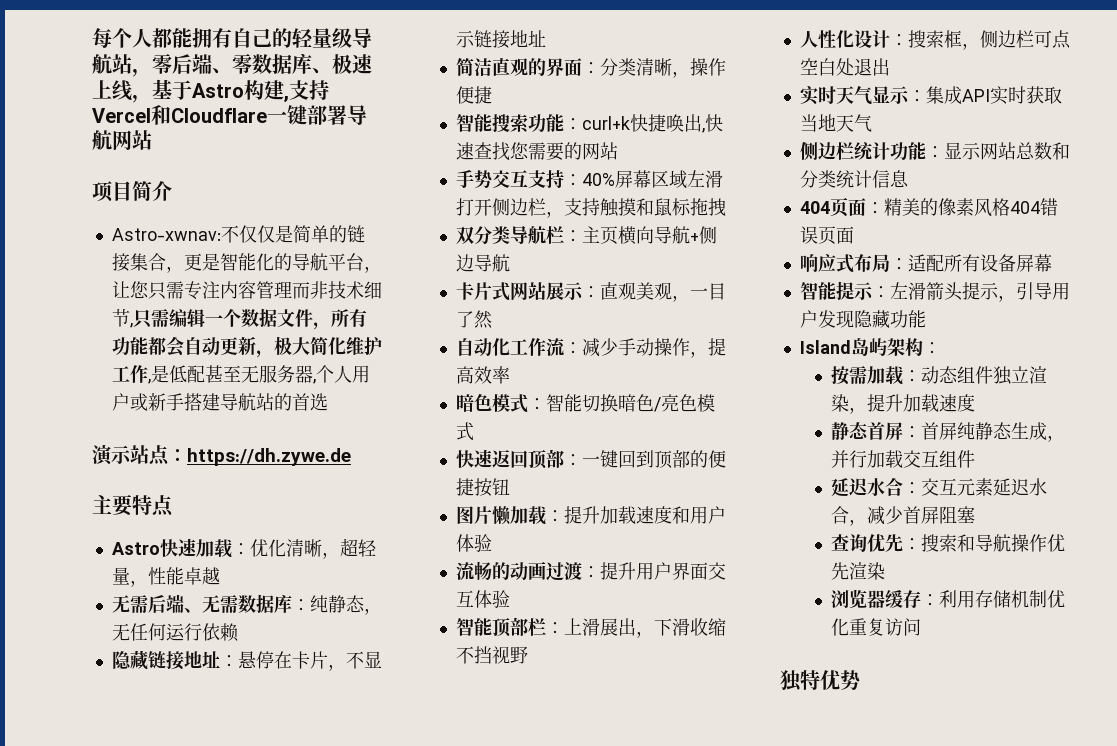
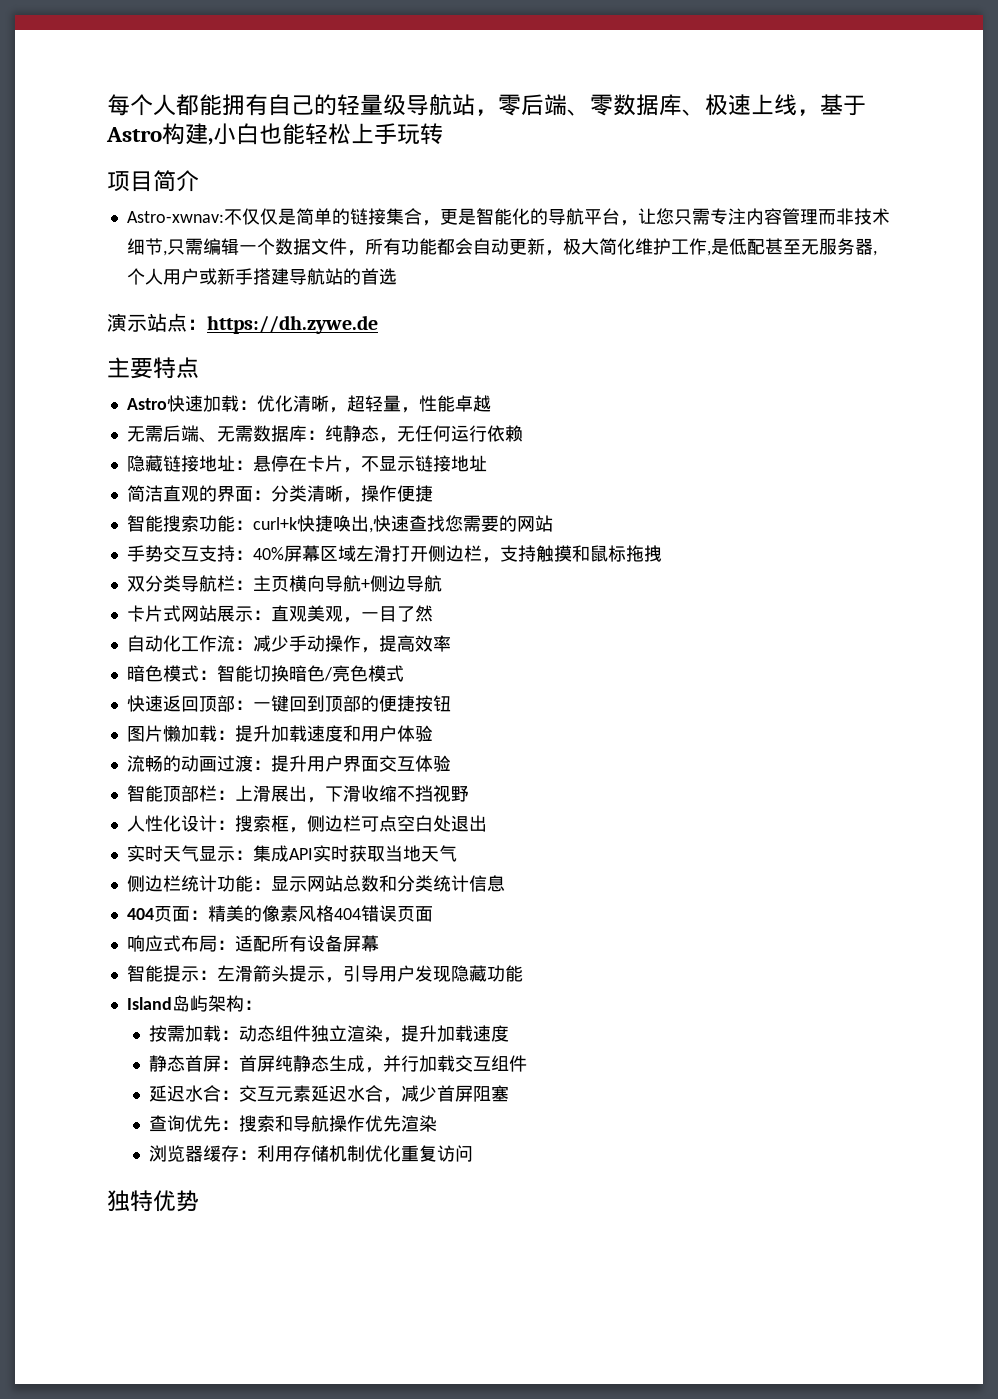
- 每个人都能拥有自己的轻量级导航站，零后端、零数据库、极速上线，基于Astro构建,支持Vercel和Cloudflare一键部署导航网站
+ 每个人都能拥有自己的轻量级导航站，零后端、零数据库、极速上线，基于Astro构建,小白也能轻松上手玩转

